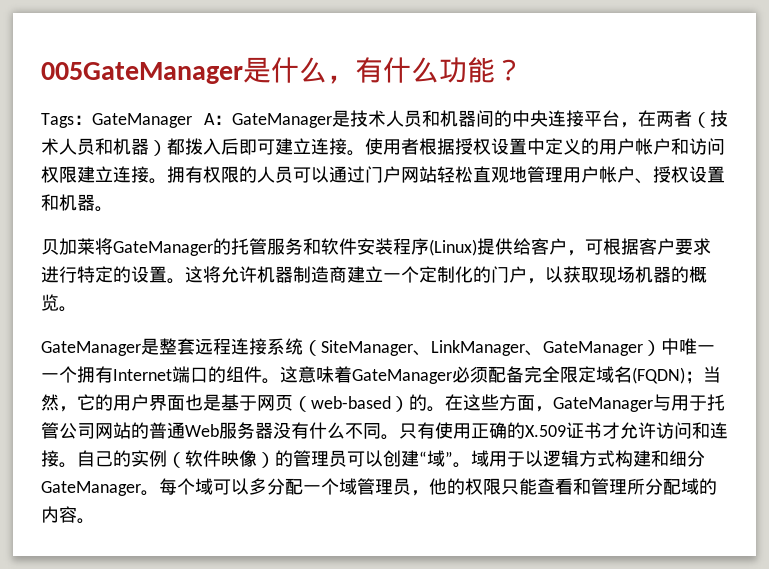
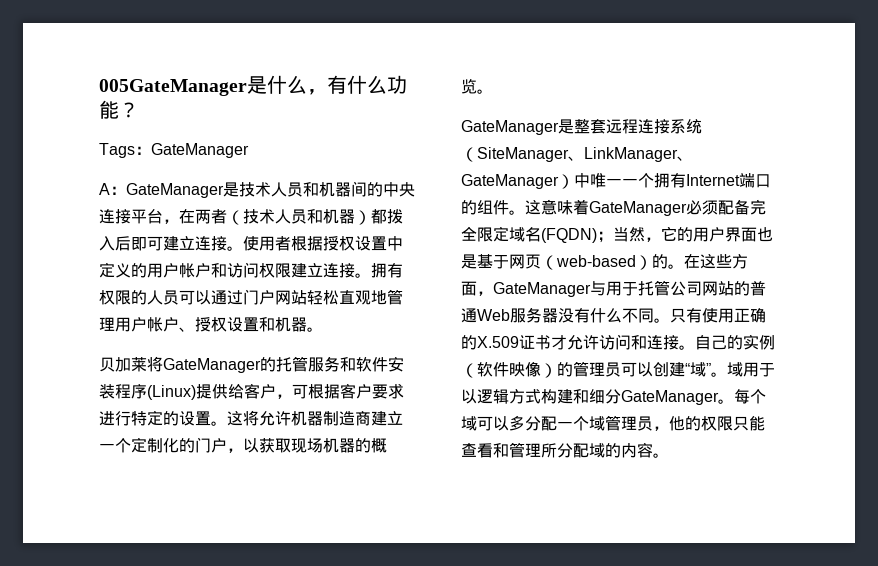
- Tags：GateManager A：GateManager是技术人员和机器间的中央连接平台，在两者（技术人员和机器）都拨入后即可建立连接。
+ Tags：GateManager
+ A：GateManager是技术人员和机器间的中央连接平台，在两者（技术人员和机器）都拨入后即可建立连接。

